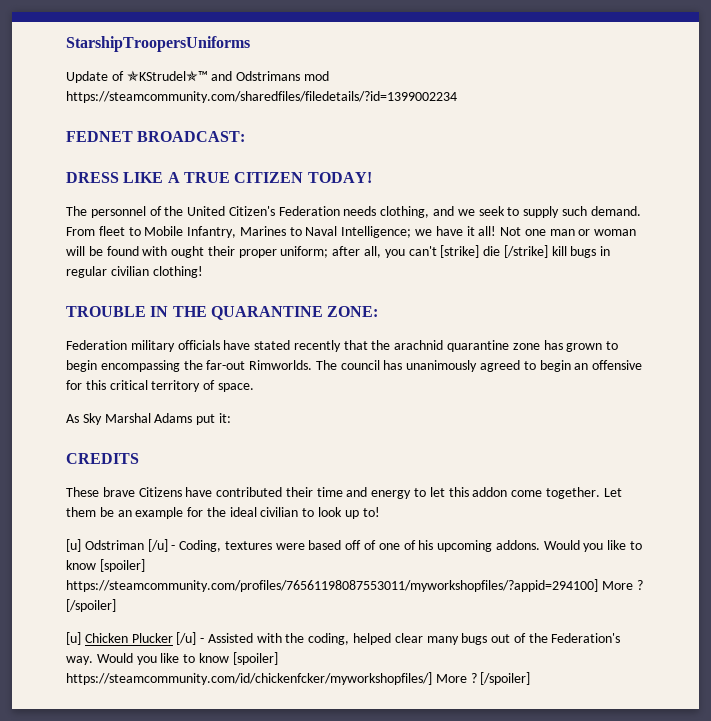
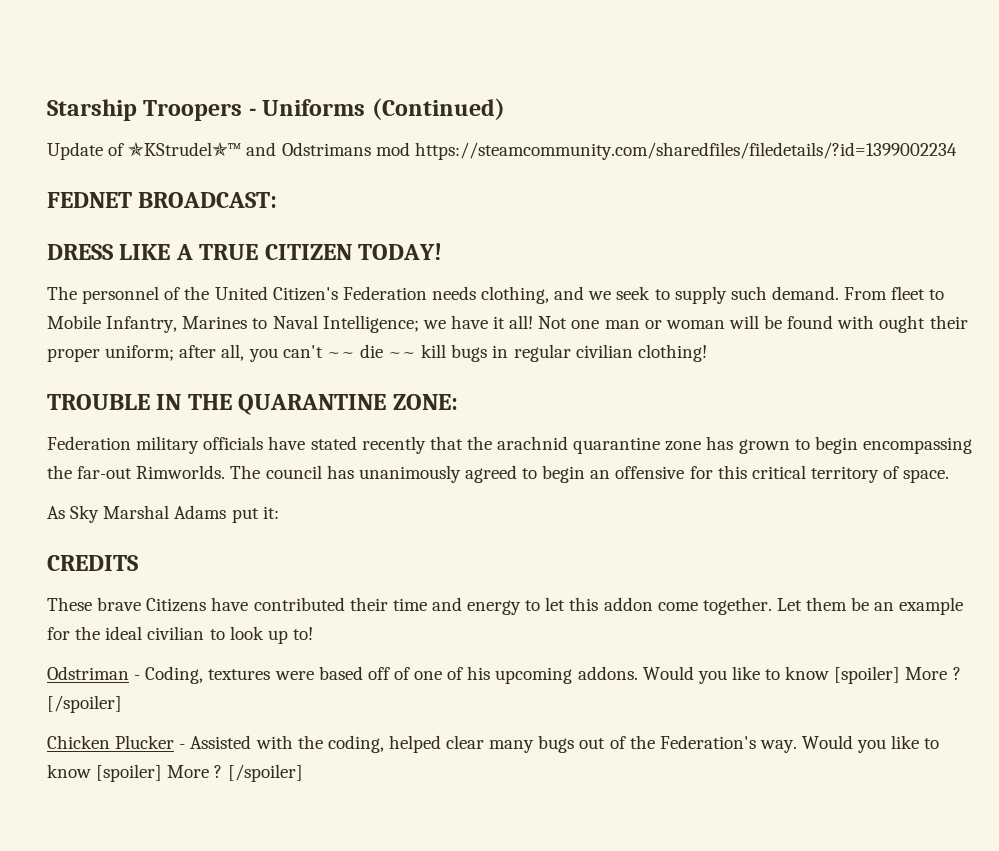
- StarshipTroopersUniforms
+ Starship Troopers - Uniforms (Continued)
- Not one man or woman will be found with ought their proper uniform; after all, you can't [strike] die [/strike] kill bugs in regular civilian clothing!
+ Not one man or woman will be found with ought their proper uniform; after all, you can't ~~ die ~~ kill bugs in regular civilian clothing!
- [u] Odstriman [/u] - Coding, textures were based off of one of his upcoming addons. Would you like to know [spoiler] https://steamcommunity.com/profiles/76561198087553011/myworkshopfiles/?appid=294100] More ?
+ Odstriman - Coding, textures were based off of one of his upcoming addons. Would you like to know [spoiler] More ?
- [u] Chicken Plucker [/u] - Assisted with the coding, helped clear many bugs out of the Federation's way. Would you like to know [spoiler] https://steamcommunity.com/id/chickenfcker/myworkshopfiles/] More ?
+ Chicken Plucker - Assisted with the coding, helped clear many bugs out of the Federation's way. Would you like to know [spoiler] More ?

